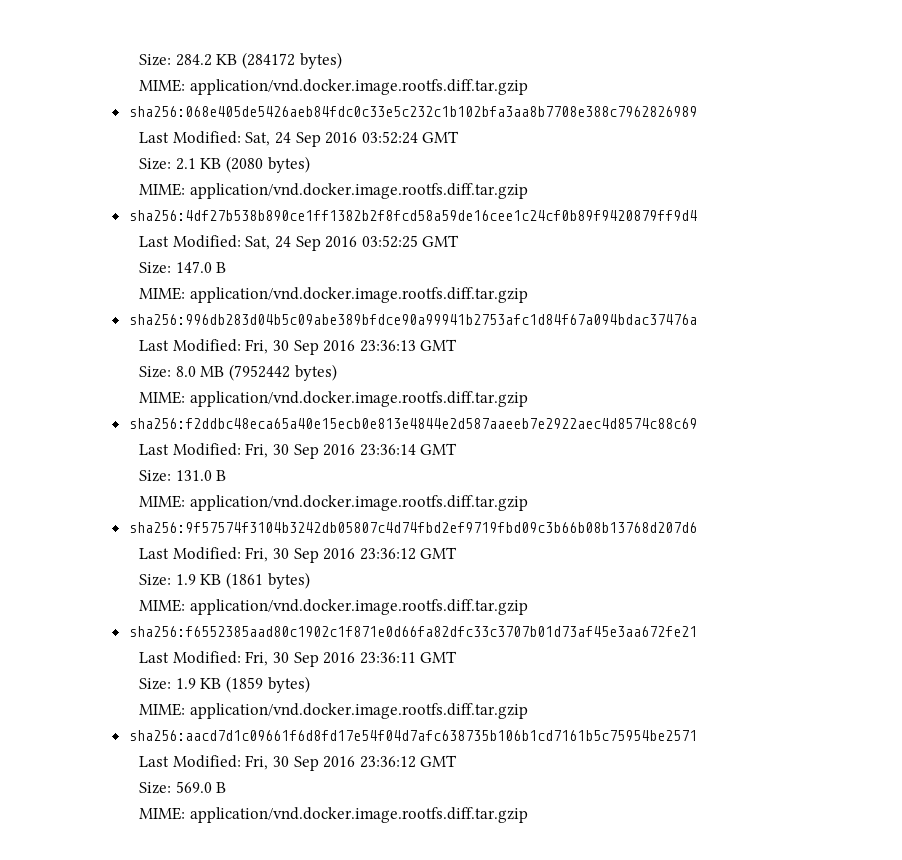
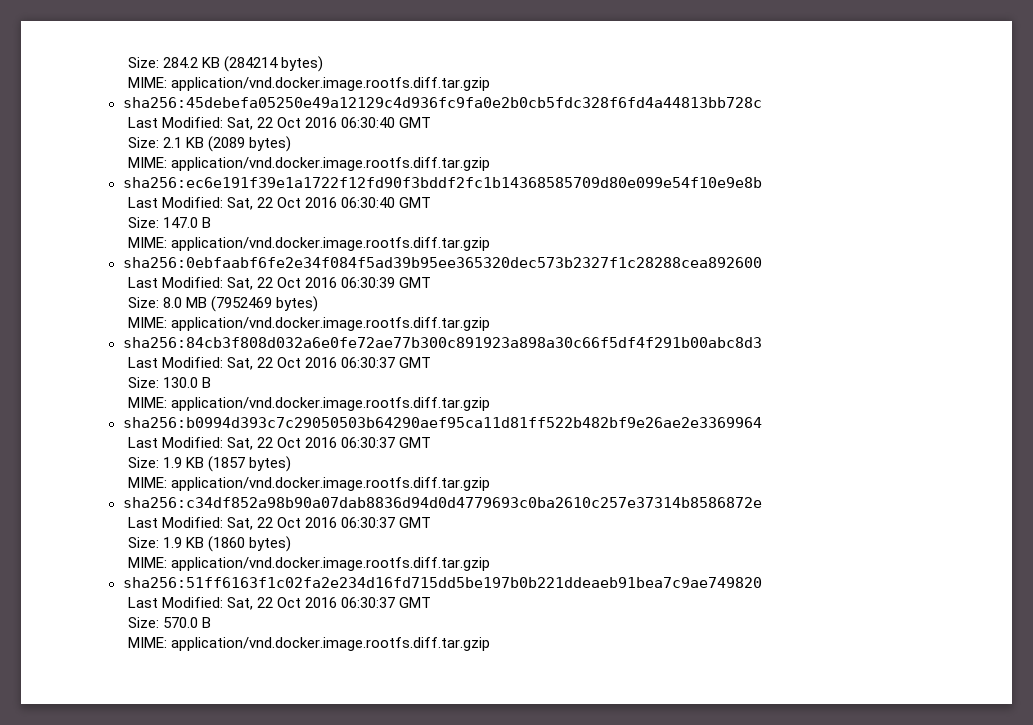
- Size: 284.2 KB (284172 bytes)
+ Size: 284.2 KB (284214 bytes)
  MIME: application/vnd.docker.image.rootfs.diff.tar.gzip
- sha256:068e405de5426aeb84fdc0c33e5c232c1b102bfa3aa8b7708e388c7962826989
- Last Modified: Sat, 24 Sep 2016 03:52:24 GMT
+ sha256:45debefa05250e49a12129c4d936fc9fa0e2b0cb5fdc328f6fd4a44813bb728c
+ Last Modified: Sat, 22 Oct 2016 06:30:40 GMT
- Size: 2.1 KB (2080 bytes)
+ Size: 2.1 KB (2089 bytes)
  MIME: application/vnd.docker.image.rootfs.diff.tar.gzip
- sha256:4df27b538b890ce1ff1382b2f8fcd58a59de16cee1c24cf0b89f9420879ff9d4
- Last Modified: Sat, 24 Sep 2016 03:52:25 GMT
+ sha256:ec6e191f39e1a1722f12fd90f3bddf2fc1b14368585709d80e099e54f10e9e8b
+ Last Modified: Sat, 22 Oct 2016 06:30:40 GMT
- sha256:996db283d04b5c09abe389bfdce90a99941b2753afc1d84f67a094bdac37476a
- Last Modified: Fri, 30 Sep 2016 23:36:13 GMT
+ sha256:0ebfaabf6fe2e34f084f5ad39b95ee365320dec573b2327f1c28288cea892600
+ Last Modified: Sat, 22 Oct 2016 06:30:39 GMT
- Size: 8.0 MB (7952442 bytes)
+ Size: 8.0 MB (7952469 bytes)
  MIME: application/vnd.docker.image.rootfs.diff.tar.gzip
- sha256:f2ddbc48eca65a40e15ecb0e813e4844e2d587aaeeb7e2922aec4d8574c88c69
- Last Modified: Fri, 30 Sep 2016 23:36:14 GMT
- Size: 131.0 B
+ sha256:84cb3f808d032a6e0fe72ae77b300c891923a898a30c66f5df4f291b00abc8d3
+ Last Modified: Sat, 22 Oct 2016 06:30:37 GMT
+ Size: 130.0 B
  MIME: application/vnd.docker.image.rootfs.diff.tar.gzip
- sha256:9f57574f3104b3242db05807c4d74fbd2ef9719fbd09c3b66b08b13768d207d6
- Last Modified: Fri, 30 Sep 2016 23:36:12 GMT
- Size: 1.9 KB (1861 bytes)
+ sha256:b0994d393c7c29050503b64290aef95ca11d81ff522b482bf9e26ae2e3369964
+ Last Modified: Sat, 22 Oct 2016 06:30:37 GMT
+ Size: 1.9 KB (1857 bytes)
  MIME: application/vnd.docker.image.rootfs.diff.tar.gzip
- sha256:f6552385aad80c1902c1f871e0d66fa82dfc33c3707b01d73af45e3aa672fe21
- Last Modified: Fri, 30 Sep 2016 23:36:11 GMT
- Size: 1.9 KB (1859 bytes)
+ sha256:c34df852a98b90a07dab8836d94d0d4779693c0ba2610c257e37314b8586872e
+ Last Modified: Sat, 22 Oct 2016 06:30:37 GMT
+ Size: 1.9 KB (1860 bytes)
  MIME: application/vnd.docker.image.rootfs.diff.tar.gzip
- sha256:aacd7d1c09661f6d8fd17e54f04d7afc638735b106b1cd7161b5c75954be2571
- Last Modified: Fri, 30 Sep 2016 23:36:12 GMT
- Size: 569.0 B
+ sha256:51ff6163f1c02fa2e234d16fd715dd5be197b0b221ddeaeb91bea7c9ae749820
+ Last Modified: Sat, 22 Oct 2016 06:30:37 GMT
+ Size: 570.0 B

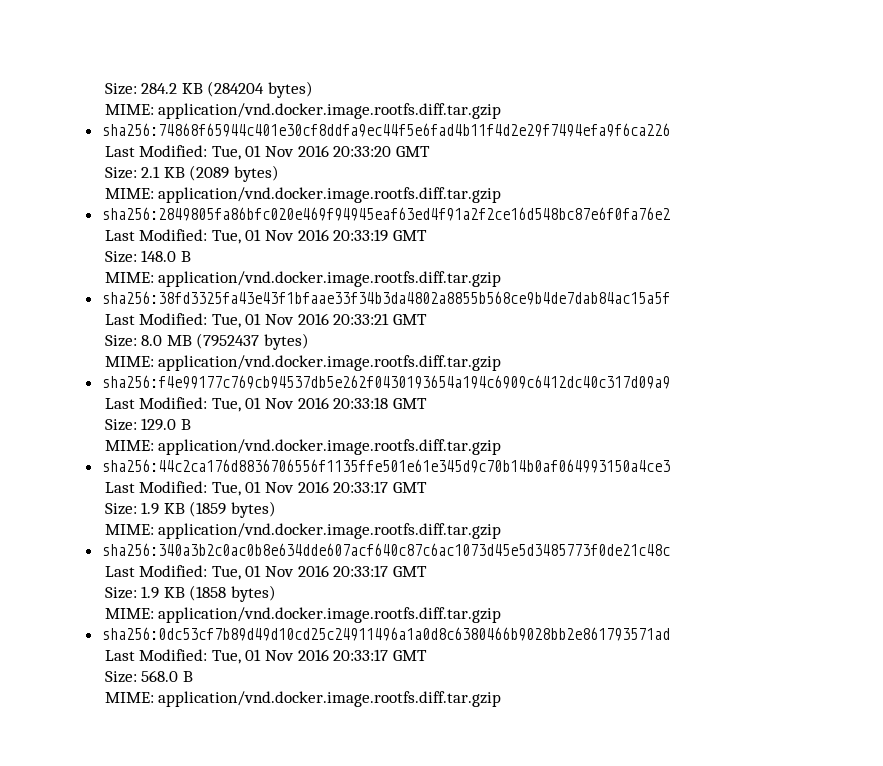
- Size: 284.2 KB (284214 bytes)
+ Size: 284.2 KB (284204 bytes)
  MIME: application/vnd.docker.image.rootfs.diff.tar.gzip
- sha256:45debefa05250e49a12129c4d936fc9fa0e2b0cb5fdc328f6fd4a44813bb728c
- Last Modified: Sat, 22 Oct 2016 06:30:40 GMT
+ sha256:74868f65944c401e30cf8ddfa9ec44f5e6fad4b11f4d2e29f7494efa9f6ca226
+ Last Modified: Tue, 01 Nov 2016 20:33:20 GMT
- sha256:ec6e191f39e1a1722f12fd90f3bddf2fc1b14368585709d80e099e54f10e9e8b
- Last Modified: Sat, 22 Oct 2016 06:30:40 GMT
- Size: 147.0 B
+ sha256:2849805fa86bfc020e469f94945eaf63ed4f91a2f2ce16d548bc87e6f0fa76e2
+ Last Modified: Tue, 01 Nov 2016 20:33:19 GMT
+ Size: 148.0 B
  MIME: application/vnd.docker.image.rootfs.diff.tar.gzip
- sha256:0ebfaabf6fe2e34f084f5ad39b95ee365320dec573b2327f1c28288cea892600
- Last Modified: Sat, 22 Oct 2016 06:30:39 GMT
+ sha256:38fd3325fa43e43f1bfaae33f34b3da4802a8855b568ce9b4de7dab84ac15a5f
+ Last Modified: Tue, 01 Nov 2016 20:33:21 GMT
- Size: 8.0 MB (7952469 bytes)
+ Size: 8.0 MB (7952437 bytes)
  MIME: application/vnd.docker.image.rootfs.diff.tar.gzip
- sha256:84cb3f808d032a6e0fe72ae77b300c891923a898a30c66f5df4f291b00abc8d3
- Last Modified: Sat, 22 Oct 2016 06:30:37 GMT
- Size: 130.0 B
+ sha256:f4e99177c769cb94537db5e262f0430193654a194c6909c6412dc40c317d09a9
+ Last Modified: Tue, 01 Nov 2016 20:33:18 GMT
+ Size: 129.0 B
  MIME: application/vnd.docker.image.rootfs.diff.tar.gzip
- sha256:b0994d393c7c29050503b64290aef95ca11d81ff522b482bf9e26ae2e3369964
- Last Modified: Sat, 22 Oct 2016 06:30:37 GMT
- Size: 1.9 KB (1857 bytes)
+ sha256:44c2ca176d8836706556f1135ffe501e61e345d9c70b14b0af064993150a4ce3
+ Last Modified: Tue, 01 Nov 2016 20:33:17 GMT
+ Size: 1.9 KB (1859 bytes)
  MIME: application/vnd.docker.image.rootfs.diff.tar.gzip
- sha256:c34df852a98b90a07dab8836d94d0d4779693c0ba2610c257e37314b8586872e
- Last Modified: Sat, 22 Oct 2016 06:30:37 GMT
- Size: 1.9 KB (1860 bytes)
+ sha256:340a3b2c0ac0b8e634dde607acf640c87c6ac1073d45e5d3485773f0de21c48c
+ Last Modified: Tue, 01 Nov 2016 20:33:17 GMT
+ Size: 1.9 KB (1858 bytes)
  MIME: application/vnd.docker.image.rootfs.diff.tar.gzip
- sha256:51ff6163f1c02fa2e234d16fd715dd5be197b0b221ddeaeb91bea7c9ae749820
- Last Modified: Sat, 22 Oct 2016 06:30:37 GMT
- Size: 570.0 B
+ sha256:0dc53cf7b89d49d10cd25c24911496a1a0d8c6380466b9028bb2e861793571ad
+ Last Modified: Tue, 01 Nov 2016 20:33:17 GMT
+ Size: 568.0 B

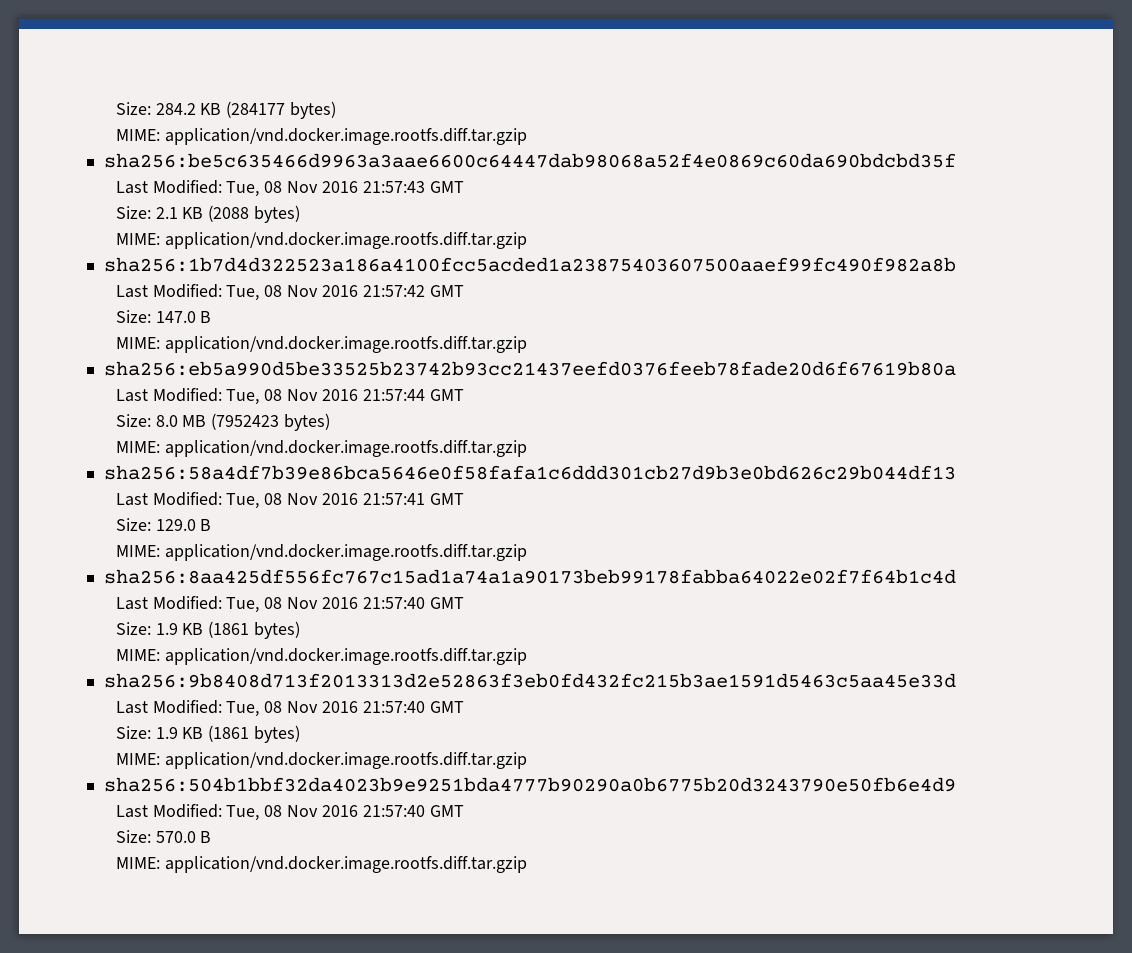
- Size: 284.2 KB (284204 bytes)
+ Size: 284.2 KB (284177 bytes)
  MIME: application/vnd.docker.image.rootfs.diff.tar.gzip
- sha256:74868f65944c401e30cf8ddfa9ec44f5e6fad4b11f4d2e29f7494efa9f6ca226
- Last Modified: Tue, 01 Nov 2016 20:33:20 GMT
+ sha256:be5c635466d9963a3aae6600c64447dab98068a52f4e0869c60da690bdcbd35f
+ Last Modified: Tue, 08 Nov 2016 21:57:43 GMT
- Size: 2.1 KB (2089 bytes)
+ Size: 2.1 KB (2088 bytes)
  MIME: application/vnd.docker.image.rootfs.diff.tar.gzip
- sha256:2849805fa86bfc020e469f94945eaf63ed4f91a2f2ce16d548bc87e6f0fa76e2
- Last Modified: Tue, 01 Nov 2016 20:33:19 GMT
- Size: 148.0 B
+ sha256:1b7d4d322523a186a4100fcc5acded1a23875403607500aaef99fc490f982a8b
+ Last Modified: Tue, 08 Nov 2016 21:57:42 GMT
+ Size: 147.0 B
  MIME: application/vnd.docker.image.rootfs.diff.tar.gzip
- sha256:38fd3325fa43e43f1bfaae33f34b3da4802a8855b568ce9b4de7dab84ac15a5f
- Last Modified: Tue, 01 Nov 2016 20:33:21 GMT
+ sha256:eb5a990d5be33525b23742b93cc21437eefd0376feeb78fade20d6f67619b80a
+ Last Modified: Tue, 08 Nov 2016 21:57:44 GMT
- Size: 8.0 MB (7952437 bytes)
+ Size: 8.0 MB (7952423 bytes)
  MIME: application/vnd.docker.image.rootfs.diff.tar.gzip
- sha256:f4e99177c769cb94537db5e262f0430193654a194c6909c6412dc40c317d09a9
- Last Modified: Tue, 01 Nov 2016 20:33:18 GMT
+ sha256:58a4df7b39e86bca5646e0f58fafa1c6ddd301cb27d9b3e0bd626c29b044df13
+ Last Modified: Tue, 08 Nov 2016 21:57:41 GMT
- sha256:44c2ca176d8836706556f1135ffe501e61e345d9c70b14b0af064993150a4ce3
- Last Modified: Tue, 01 Nov 2016 20:33:17 GMT
- Size: 1.9 KB (1859 bytes)
+ sha256:8aa425df556fc767c15ad1a74a1a90173beb99178fabba64022e02f7f64b1c4d
+ Last Modified: Tue, 08 Nov 2016 21:57:40 GMT
+ Size: 1.9 KB (1861 bytes)
  MIME: application/vnd.docker.image.rootfs.diff.tar.gzip
- sha256:340a3b2c0ac0b8e634dde607acf640c87c6ac1073d45e5d3485773f0de21c48c
- Last Modified: Tue, 01 Nov 2016 20:33:17 GMT
- Size: 1.9 KB (1858 bytes)
+ sha256:9b8408d713f2013313d2e52863f3eb0fd432fc215b3ae1591d5463c5aa45e33d
+ Last Modified: Tue, 08 Nov 2016 21:57:40 GMT
+ Size: 1.9 KB (1861 bytes)
  MIME: application/vnd.docker.image.rootfs.diff.tar.gzip
- sha256:0dc53cf7b89d49d10cd25c24911496a1a0d8c6380466b9028bb2e861793571ad
- Last Modified: Tue, 01 Nov 2016 20:33:17 GMT
- Size: 568.0 B
+ sha256:504b1bbf32da4023b9e9251bda4777b90290a0b6775b20d3243790e50fb6e4d9
+ Last Modified: Tue, 08 Nov 2016 21:57:40 GMT
+ Size: 570.0 B

